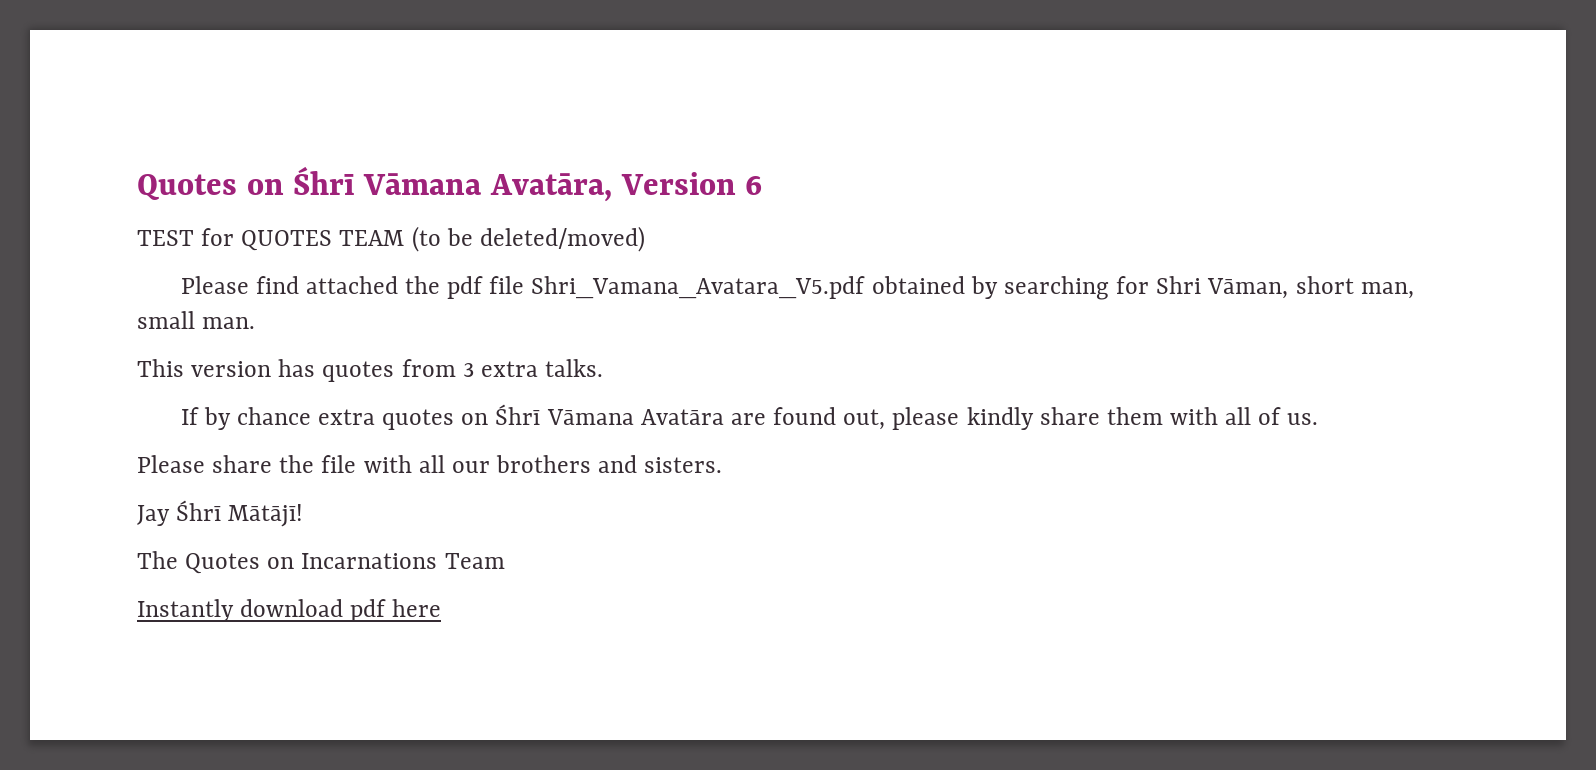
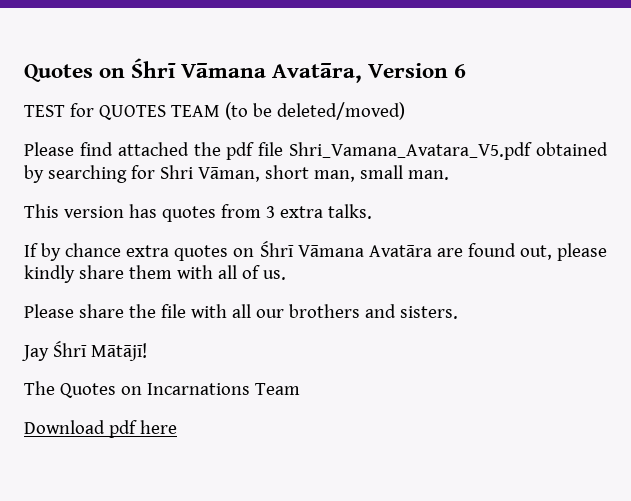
- Instantly download pdf here
+ Download pdf here

